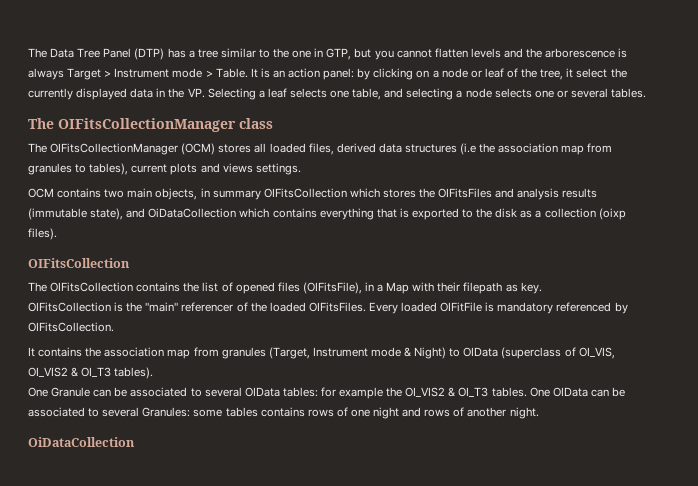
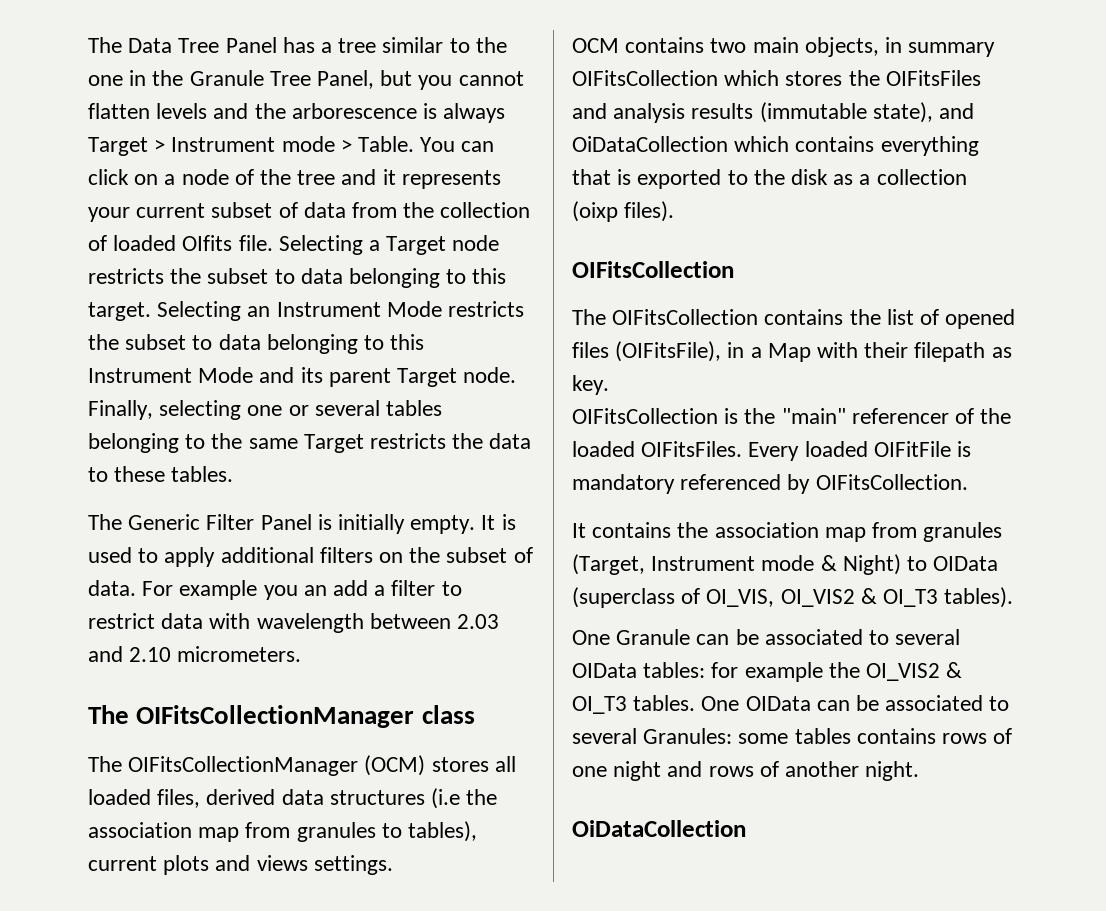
- The Data Tree Panel (DTP) has a tree similar to the one in GTP, but you cannot flatten levels and the arborescence is always Target > Instrument mode > Table.
+ The Data Tree Panel has a tree similar to the one in the Granule Tree Panel, but you cannot flatten levels and the arborescence is always Target > Instrument mode > Table.
- It is an action panel: by clicking on a node or leaf of the tree, it select the currently displayed data in the VP. Selecting a leaf selects one table, and selecting a node selects one or several tables.
+ You can click on a node of the tree and it represents your current subset of data from the collection of loaded OIfits file. Selecting a Target node restricts the subset to data belonging to this target. Selecting an Instrument Mode restricts the subset to data belonging to this Instrument Mode and its parent Target node. Finally, selecting one or several tables belonging to the same Target restricts the data to these tables.
+ The Generic Filter Panel is initially empty. It is used to apply additional filters on the subset of data. For example you an add a filter to restrict data with wavelength between 2.03 and 2.10 micrometers.

